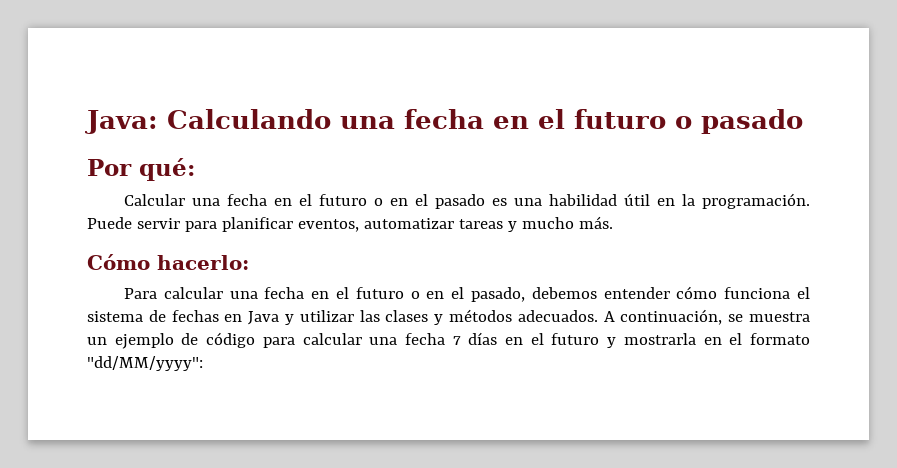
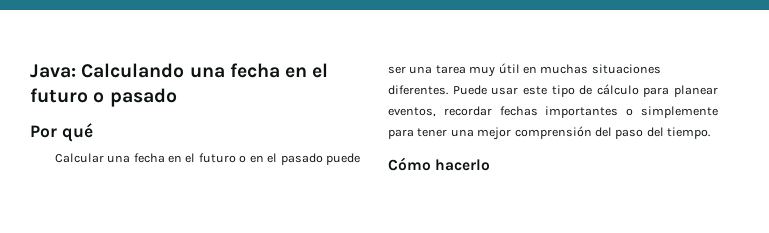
- Por qué:
+ Por qué
- Calcular una fecha en el futuro o en el pasado es una habilidad útil en la programación. Puede servir para planificar eventos, automatizar tareas y mucho más.
- Cómo hacerlo:
- Para calcular una fecha en el futuro o en el pasado, debemos entender cómo funciona el sistema de fechas en Java y utilizar las clases y métodos adecuados. A continuación, se muestra un ejemplo de código para calcular una fecha 7 días en el futuro y mostrarla en el formato "dd/MM/yyyy":
+ Calcular una fecha en el futuro o en el pasado puede ser una tarea muy útil en muchas situaciones diferentes. Puede usar este tipo de cálculo para planear eventos, recordar fechas importantes o simplemente para tener una mejor comprensión del paso del tiempo.
+ Cómo hacerlo

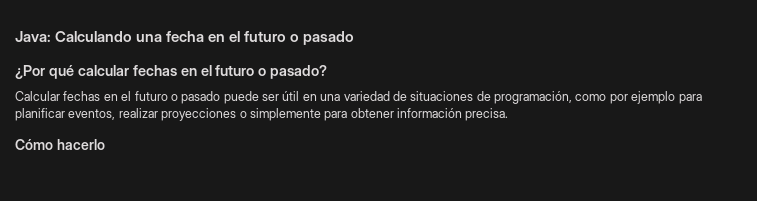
- Por qué
- Calcular una fecha en el futuro o en el pasado puede ser una tarea muy útil en muchas situaciones diferentes. Puede usar este tipo de cálculo para planear eventos, recordar fechas importantes o simplemente para tener una mejor comprensión del paso del tiempo.
+ ¿Por qué calcular fechas en el futuro o pasado?
+ Calcular fechas en el futuro o pasado puede ser útil en una variedad de situaciones de programación, como por ejemplo para planificar eventos, realizar proyecciones o simplemente para obtener información precisa.

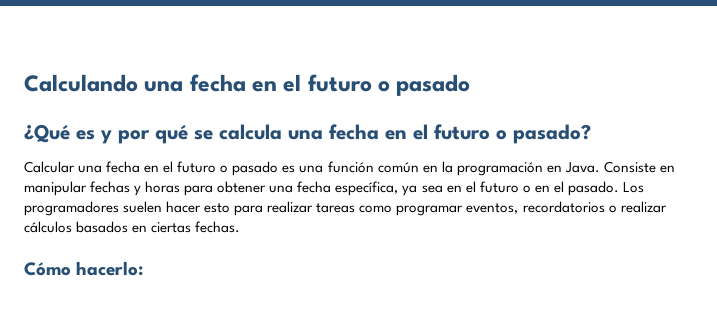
- Java: Calculando una fecha en el futuro o pasado
+ Calculando una fecha en el futuro o pasado
- ¿Por qué calcular fechas en el futuro o pasado?
+ ¿Qué es y por qué se calcula una fecha en el futuro o pasado?
- Calcular fechas en el futuro o pasado puede ser útil en una variedad de situaciones de programación, como por ejemplo para planificar eventos, realizar proyecciones o simplemente para obtener información precisa.
+ Calcular una fecha en el futuro o pasado es una función común en la programación en Java. Consiste en manipular fechas y horas para obtener una fecha específica, ya sea en el futuro o en el pasado. Los programadores suelen hacer esto para realizar tareas como programar eventos, recordatorios o realizar cálculos basados en ciertas fechas.
- Cómo hacerlo
+ Cómo hacerlo:

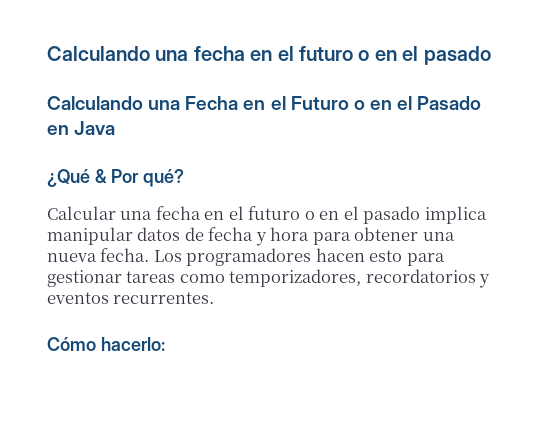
- Calculando una fecha en el futuro o pasado
+ Calculando una fecha en el futuro o en el pasado
- ¿Qué es y por qué se calcula una fecha en el futuro o pasado?
+ Calculando una Fecha en el Futuro o en el Pasado en Java
+ ¿Qué & Por qué?
- Calcular una fecha en el futuro o pasado es una función común en la programación en Java. Consiste en manipular fechas y horas para obtener una fecha específica, ya sea en el futuro o en el pasado. Los programadores suelen hacer esto para realizar tareas como programar eventos, recordatorios o realizar cálculos basados en ciertas fechas.
+ Calcular una fecha en el futuro o en el pasado implica manipular datos de fecha y hora para obtener una nueva fecha. Los programadores hacen esto para gestionar tareas como temporizadores, recordatorios y eventos recurrentes.

